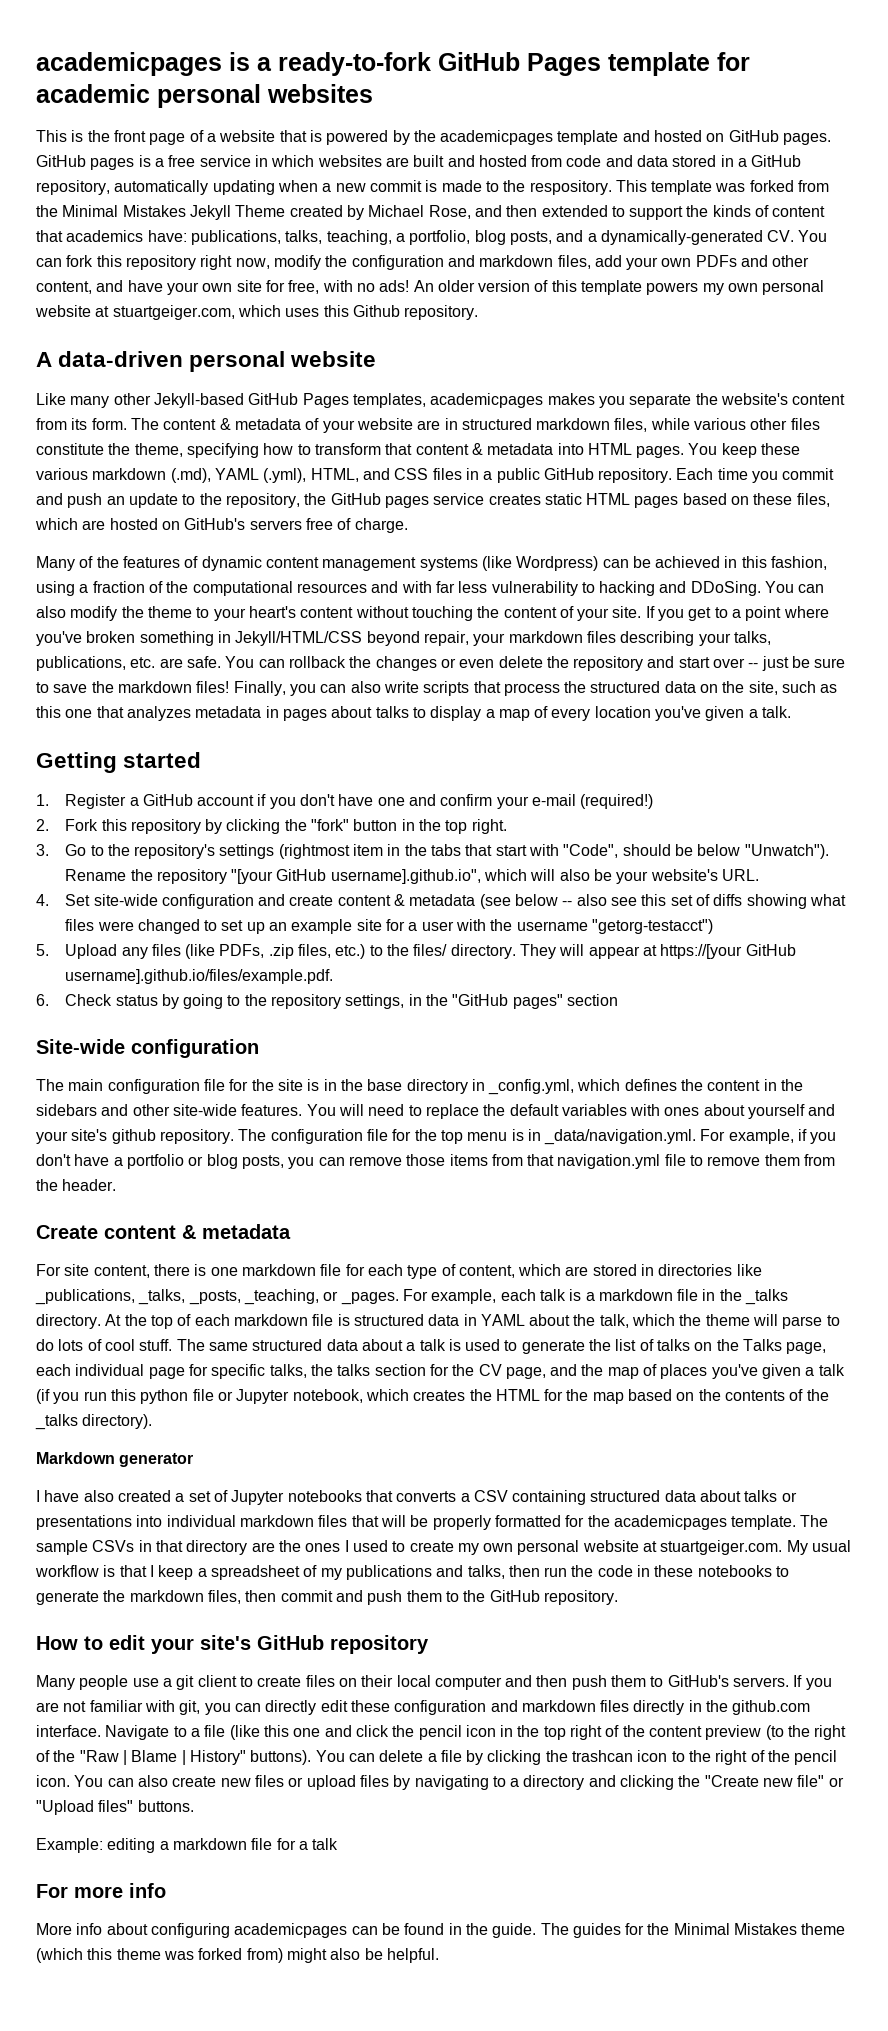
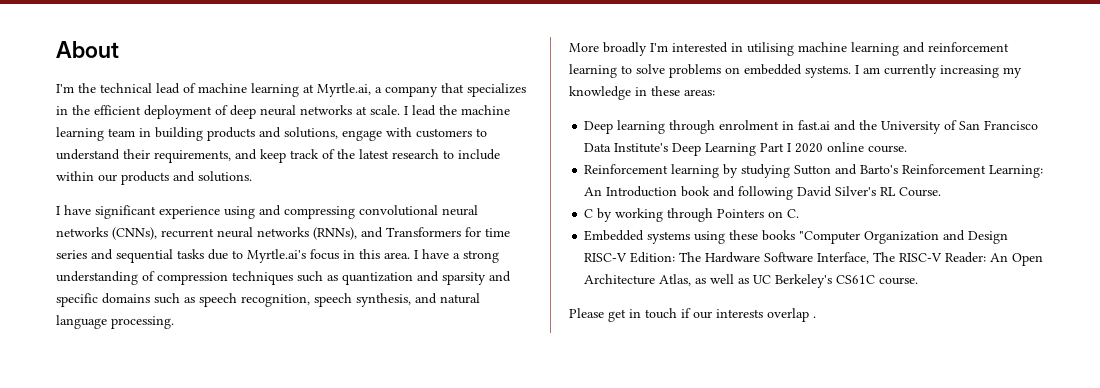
- academicpages is a ready-to-fork GitHub Pages template for academic personal websites
- This is the front page of a website that is powered by the academicpages template and hosted on GitHub pages. GitHub pages is a free service in which websites are built and hosted from code and data stored in a GitHub repository, automatically updating when a new commit is made to the respository. This template was forked from the Minimal Mistakes Jekyll Theme created by Michael Rose, and then extended to support the kinds of content that academics have: publications, talks, teaching, a portfolio, blog posts, and a dynamically-generated CV. You can fork this repository right now, modify the configuration and markdown files, add your own PDFs and other content, and have your own site for free, with no ads! An older version of this template powers my own personal website at stuartgeiger.com, which uses this Github repository.
- A data-driven personal website
- Like many other Jekyll-based GitHub Pages templates, academicpages makes you separate the website's content from its form. The content & metadata of your website are in structured markdown files, while various other files constitute the theme, specifying how to transform that content & metadata into HTML pages. You keep these various markdown (.md), YAML (.yml), HTML, and CSS files in a public GitHub repository. Each time you commit and push an update to the repository, the GitHub pages service creates static HTML pages based on these files, which are hosted on GitHub's servers free of charge.
- Many of the features of dynamic content management systems (like Wordpress) can be achieved in this fashion, using a fraction of the computational resources and with far less vulnerability to hacking and DDoSing. You can also modify the theme to your heart's content without touching the content of your site. If you get to a point where you've broken something in Jekyll/HTML/CSS beyond repair, your markdown files describing your talks, publications, etc. are safe. You can rollback the changes or even delete the repository and start over -- just be sure to save the markdown files! Finally, you can also write scripts that process the structured data on the site, such as this one that analyzes metadata in pages about talks to display a map of every location you've given a talk.
- Getting started
- 1. Register a GitHub account if you don't have one and confirm your e-mail (required!)
- 2. Fork this repository by clicking the "fork" button in the top right.
- 3. Go to the repository's settings (rightmost item in the tabs that start with "Code", should be below "Unwatch"). Rename the repository "[your GitHub username].github.io", which will also be your website's URL.
- 4. Set site-wide configuration and create content & metadata (see below -- also see this set of diffs showing what files were changed to set up an example site for a user with the username "getorg-testacct")
- 5. Upload any files (like PDFs, .zip files, etc.) to the files/ directory. They will appear at https://[your GitHub username].github.io/files/example.pdf.
- 6. Check status by going to the repository settings, in the "GitHub pages" section
- Site-wide configuration
- The main configuration file for the site is in the base directory in _config.yml, which defines the content in the sidebars and other site-wide features. You will need to replace the default variables with ones about yourself and your site's github repository. The configuration file for the top menu is in _data/navigation.yml. For example, if you don't have a portfolio or blog posts, you can remove those items from that navigation.yml file to remove them from the header.
- Create content & metadata
- For site content, there is one markdown file for each type of content, which are stored in directories like _publications, _talks, _posts, _teaching, or _pages. For example, each talk is a markdown file in the _talks directory. At the top of each markdown file is structured data in YAML about the talk, which the theme will parse to do lots of cool stuff. The same structured data about a talk is used to generate the list of talks on the Talks page, each individual page for specific talks, the talks section for the CV page, and the map of places you've given a talk (if you run this python file or Jupyter notebook, which creates the HTML for the map based on the contents of the _talks directory).
- Markdown generator
- I have also created a set of Jupyter notebooks that converts a CSV containing structured data about talks or presentations into individual markdown files that will be properly formatted for the academicpages template. The sample CSVs in that directory are the ones I used to create my own personal website at stuartgeiger.com. My usual workflow is that I keep a spreadsheet of my publications and talks, then run the code in these notebooks to generate the markdown files, then commit and push them to the GitHub repository.
- How to edit your site's GitHub repository
- Many people use a git client to create files on their local computer and then push them to GitHub's servers. If you are not familiar with git, you can directly edit these configuration and markdown files directly in the github.com interface. Navigate to a file (like this one and click the pencil icon in the top right of the content preview (to the right of the "Raw | Blame | History" buttons). You can delete a file by clicking the trashcan icon to the right of the pencil icon. You can also create new files or upload files by navigating to a directory and clicking the "Create new file" or "Upload files" buttons.
- Example: editing a markdown file for a talk
- For more info
- More info about configuring academicpages can be found in the guide. The guides for the Minimal Mistakes theme (which this theme was forked from) might also be helpful.
+ About
+ I'm the technical lead of machine learning at Myrtle.ai, a company that specializes in the efficient deployment of deep neural networks at scale. I lead the machine learning team in building products and solutions, engage with customers to understand their requirements, and keep track of the latest research to include within our products and solutions.
+ I have significant experience using and compressing convolutional neural networks (CNNs), recurrent neural networks (RNNs), and Transformers for time series and sequential tasks due to Myrtle.ai's focus in this area. I have a strong understanding of compression techniques such as quantization and sparsity and specific domains such as speech recognition, speech synthesis, and natural language processing.
+ More broadly I'm interested in utilising machine learning and reinforcement learning to solve problems on embedded systems. I am currently increasing my knowledge in these areas:
+ Deep learning through enrolment in fast.ai and the University of San Francisco Data Institute's Deep Learning Part I 2020 online course.
+ Reinforcement learning by studying Sutton and Barto's Reinforcement Learning: An Introduction book and following David Silver's RL Course.
+ C by working through Pointers on C.
+ Embedded systems using these books "Computer Organization and Design RISC-V Edition: The Hardware Software Interface, The RISC-V Reader: An Open Architecture Atlas, as well as UC Berkeley's CS61C course.
+ Please get in touch if our interests overlap .

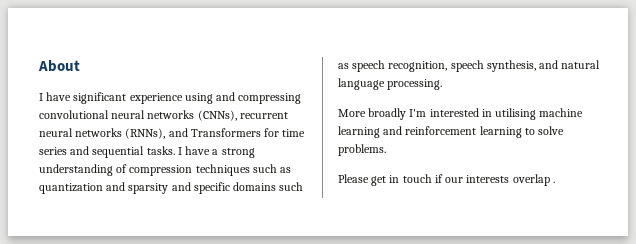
- I'm the technical lead of machine learning at Myrtle.ai, a company that specializes in the efficient deployment of deep neural networks at scale. I lead the machine learning team in building products and solutions, engage with customers to understand their requirements, and keep track of the latest research to include within our products and solutions.
- I have significant experience using and compressing convolutional neural networks (CNNs), recurrent neural networks (RNNs), and Transformers for time series and sequential tasks due to Myrtle.ai's focus in this area.
+ I have significant experience using and compressing convolutional neural networks (CNNs), recurrent neural networks (RNNs), and Transformers for time series and sequential tasks.
- More broadly I'm interested in utilising machine learning and reinforcement learning to solve problems on embedded systems. I am currently increasing my knowledge in these areas:
- Deep learning through enrolment in fast.ai and the University of San Francisco Data Institute's Deep Learning Part I 2020 online course.
- Reinforcement learning by studying Sutton and Barto's Reinforcement Learning: An Introduction book and following David Silver's RL Course.
- C by working through Pointers on C.
- Embedded systems using these books "Computer Organization and Design RISC-V Edition: The Hardware Software Interface, The RISC-V Reader: An Open Architecture Atlas, as well as UC Berkeley's CS61C course.
+ More broadly I'm interested in utilising machine learning and reinforcement learning to solve problems.

